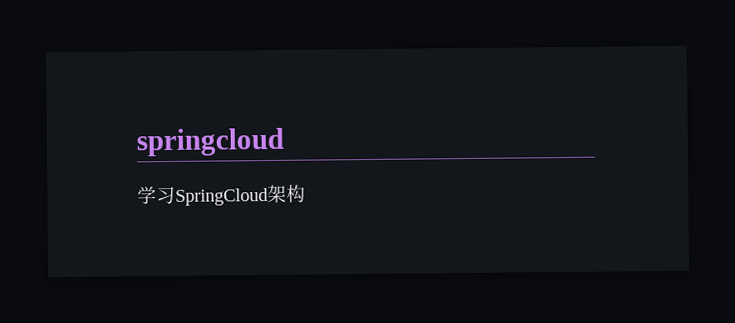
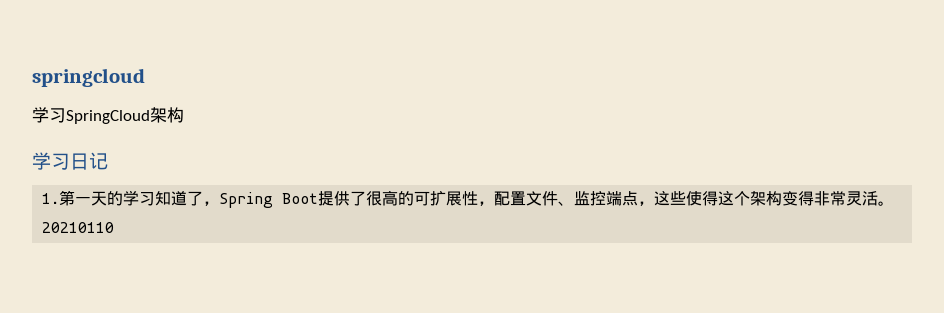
+ 学习日记
+ 1.第一天的学习知道了，Spring Boot提供了很高的可扩展性，配置文件、监控端点，这些使得这个架构变得非常灵活。20210110

